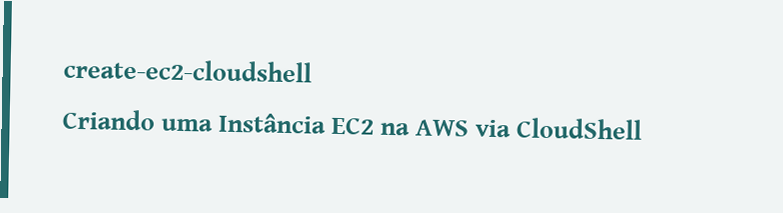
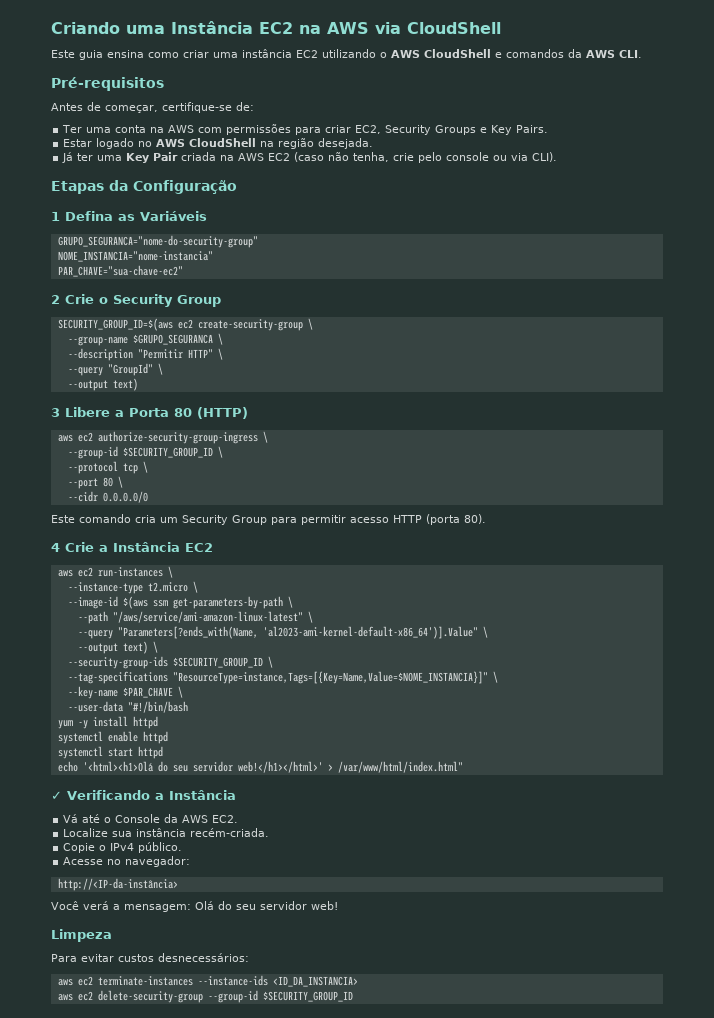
- create-ec2-cloudshell
+ Este guia ensina como criar uma instância EC2 utilizando o AWS CloudShell e comandos da AWS CLI.
+ Pré-requisitos
+ Antes de começar, certifique-se de:
+ Ter uma conta na AWS com permissões para criar EC2, Security Groups e Key Pairs.
+ Estar logado no AWS CloudShell na região desejada.
+ Já ter uma Key Pair criada na AWS EC2 (caso não tenha, crie pelo console ou via CLI).
+ Etapas da Configuração
+ 1 Defina as Variáveis
+ GRUPO_SEGURANCA="nome-do-security-group"
+ NOME_INSTANCIA="nome-instancia"
+ PAR_CHAVE="sua-chave-ec2"
+ 2 Crie o Security Group
+ SECURITY_GROUP_ID=$(aws ec2 create-security-group \
+ --group-name $GRUPO_SEGURANCA \
+ --description "Permitir HTTP" \
+ --query "GroupId" \
+ --output text)
+ 3 Libere a Porta 80 (HTTP)
+ aws ec2 authorize-security-group-ingress \
+ --group-id $SECURITY_GROUP_ID \
+ --protocol tcp \
+ --port 80 \
+ --cidr 0.0.0.0/0
+ Este comando cria um Security Group para permitir acesso HTTP (porta 80).
+ 4 Crie a Instância EC2
+ aws ec2 run-instances \
+ --instance-type t2.micro \
+ --image-id $(aws ssm get-parameters-by-path \
+ --path "/aws/service/ami-amazon-linux-latest" \
+ --query "Parameters[?ends_with(Name, 'al2023-ami-kernel-default-x86_64')].Value" \
+ --output text) \
+ --security-group-ids $SECURITY_GROUP_ID \
+ --tag-specifications "ResourceType=instance,Tags=[{Key=Name,Value=$NOME_INSTANCIA}]" \
+ --key-name $PAR_CHAVE \
+ --user-data "#!/bin/bash
+ yum -y install httpd
+ systemctl enable httpd
+ systemctl start httpd
+ echo '<html><h1>Olá do seu servidor web!</h1></html>' > /var/www/html/index.html"
+ ✓ Verificando a Instância
+ Vá até o Console da AWS EC2.
+ Localize sua instância recém-criada.
+ Copie o IPv4 público.
+ Acesse no navegador:
+ http://<IP-da-instância>
+ Você verá a mensagem: Olá do seu servidor web!
+ Limpeza
+ Para evitar custos desnecessários:
+ aws ec2 terminate-instances --instance-ids <ID_DA_INSTANCIA>
+ aws ec2 delete-security-group --group-id $SECURITY_GROUP_ID

